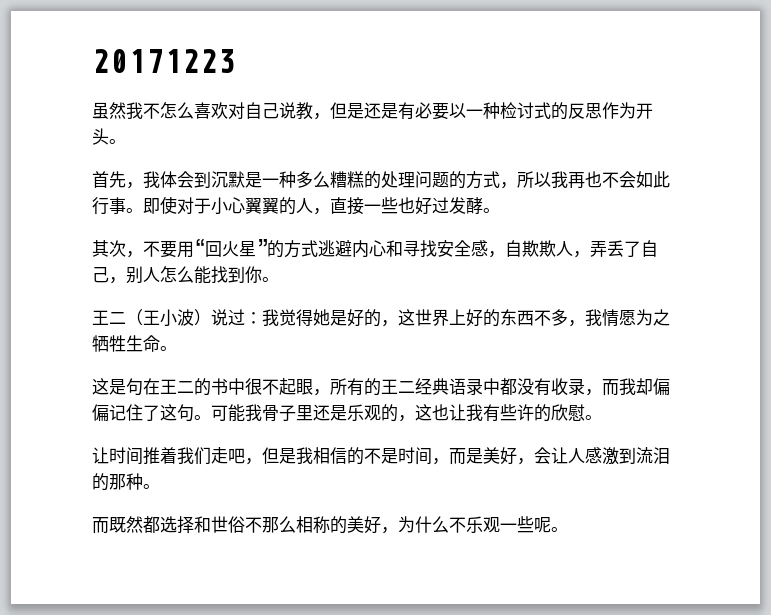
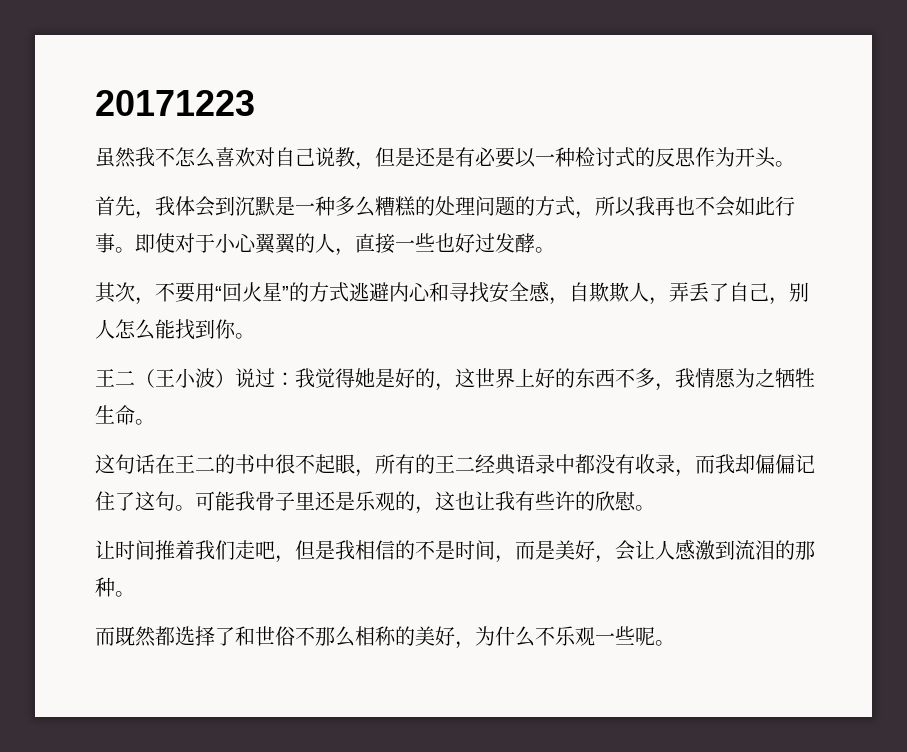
- 这是句在王二的书中很不起眼，所有的王二经典语录中都没有收录，而我却偏偏记住了这句。
+ 这句话在王二的书中很不起眼，所有的王二经典语录中都没有收录，而我却偏偏记住了这句。
- 而既然都选择和世俗不那么相称的美好，为什么不乐观一些呢。
+ 而既然都选择了和世俗不那么相称的美好，为什么不乐观一些呢。

